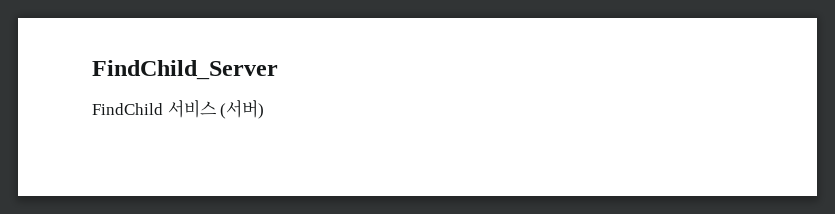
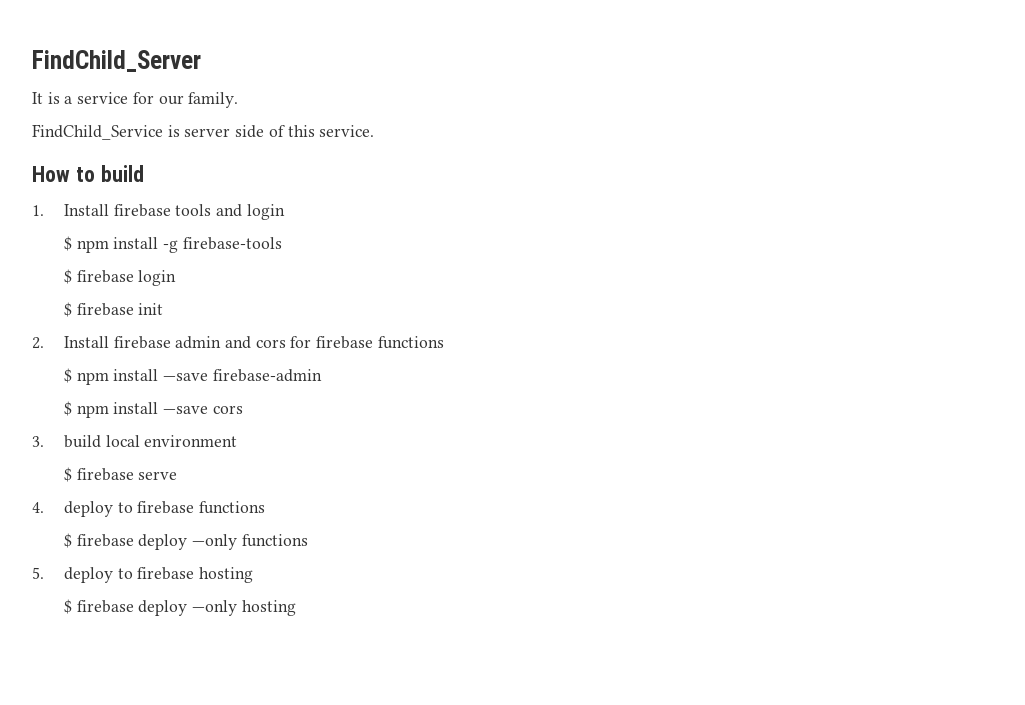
- FindChild 서비스 (서버)
+ It is a service for our family.
+ FindChild_Service is server side of this service.
+ How to build
+ 1. Install firebase tools and login
+ $ npm install -g firebase-tools
+ $ firebase login
+ $ firebase init
+ 2. Install firebase admin and cors for firebase functions
+ $ npm install —save firebase-admin
+ $ npm install —save cors
+ 3. build local environment
+ $ firebase serve
+ 4. deploy to firebase functions
+ $ firebase deploy —only functions
+ 5. deploy to firebase hosting
+ $ firebase deploy —only hosting

